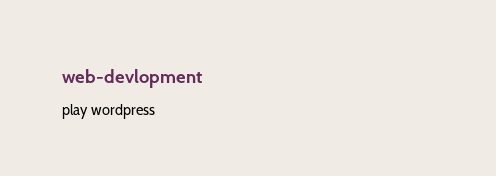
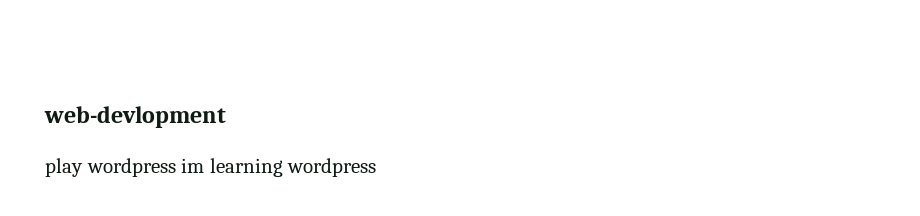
- play wordpress
+ play wordpress im learning wordpress

